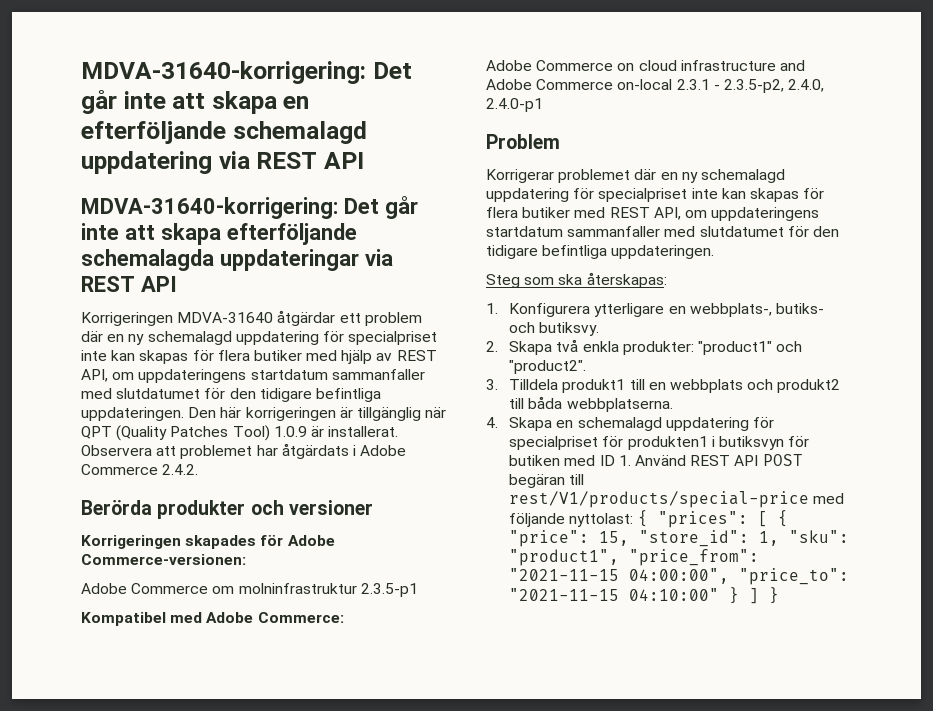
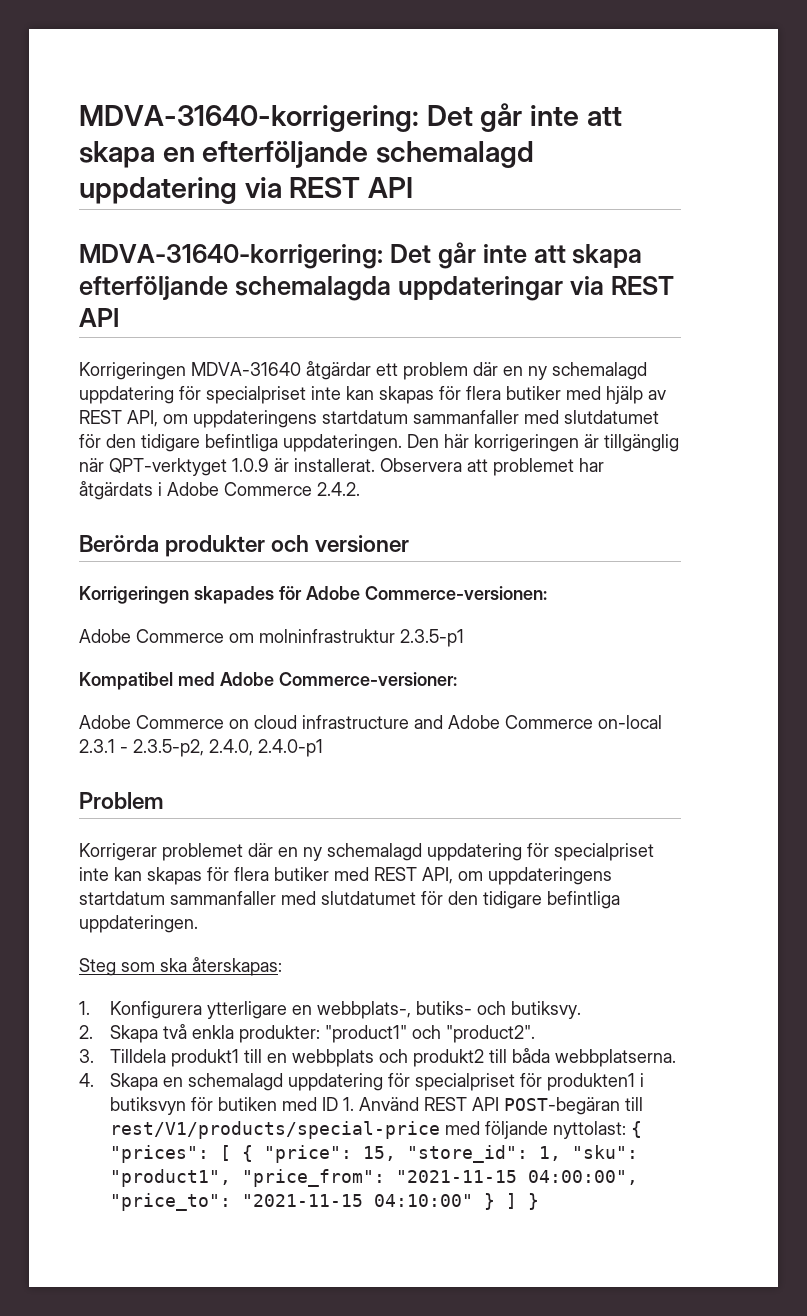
- Den här korrigeringen är tillgänglig när QPT (Quality Patches Tool) 1.0.9 är installerat.
+ Den här korrigeringen är tillgänglig när QPT-verktyget 1.0.9 är installerat.
- Kompatibel med Adobe Commerce:
+ Kompatibel med Adobe Commerce-versioner:
- 4. Skapa en schemalagd uppdatering för specialpriset för produkten1 i butiksvyn för butiken med ID 1. Använd REST API POST begäran till rest/V1/products/special-price med följande nyttolast: { "prices": [ { "price": 15, "store_id": 1, "sku": "product1", "price_from": "2021-11-15 04:00:00", "price_to": "2021-11-15 04:10:00" } ] }
+ 4. Skapa en schemalagd uppdatering för specialpriset för produkten1 i butiksvyn för butiken med ID 1. Använd REST API POST-begäran till rest/V1/products/special-price med följande nyttolast: { "prices": [ { "price": 15, "store_id": 1, "sku": "product1", "price_from": "2021-11-15 04:00:00", "price_to": "2021-11-15 04:10:00" } ] }

